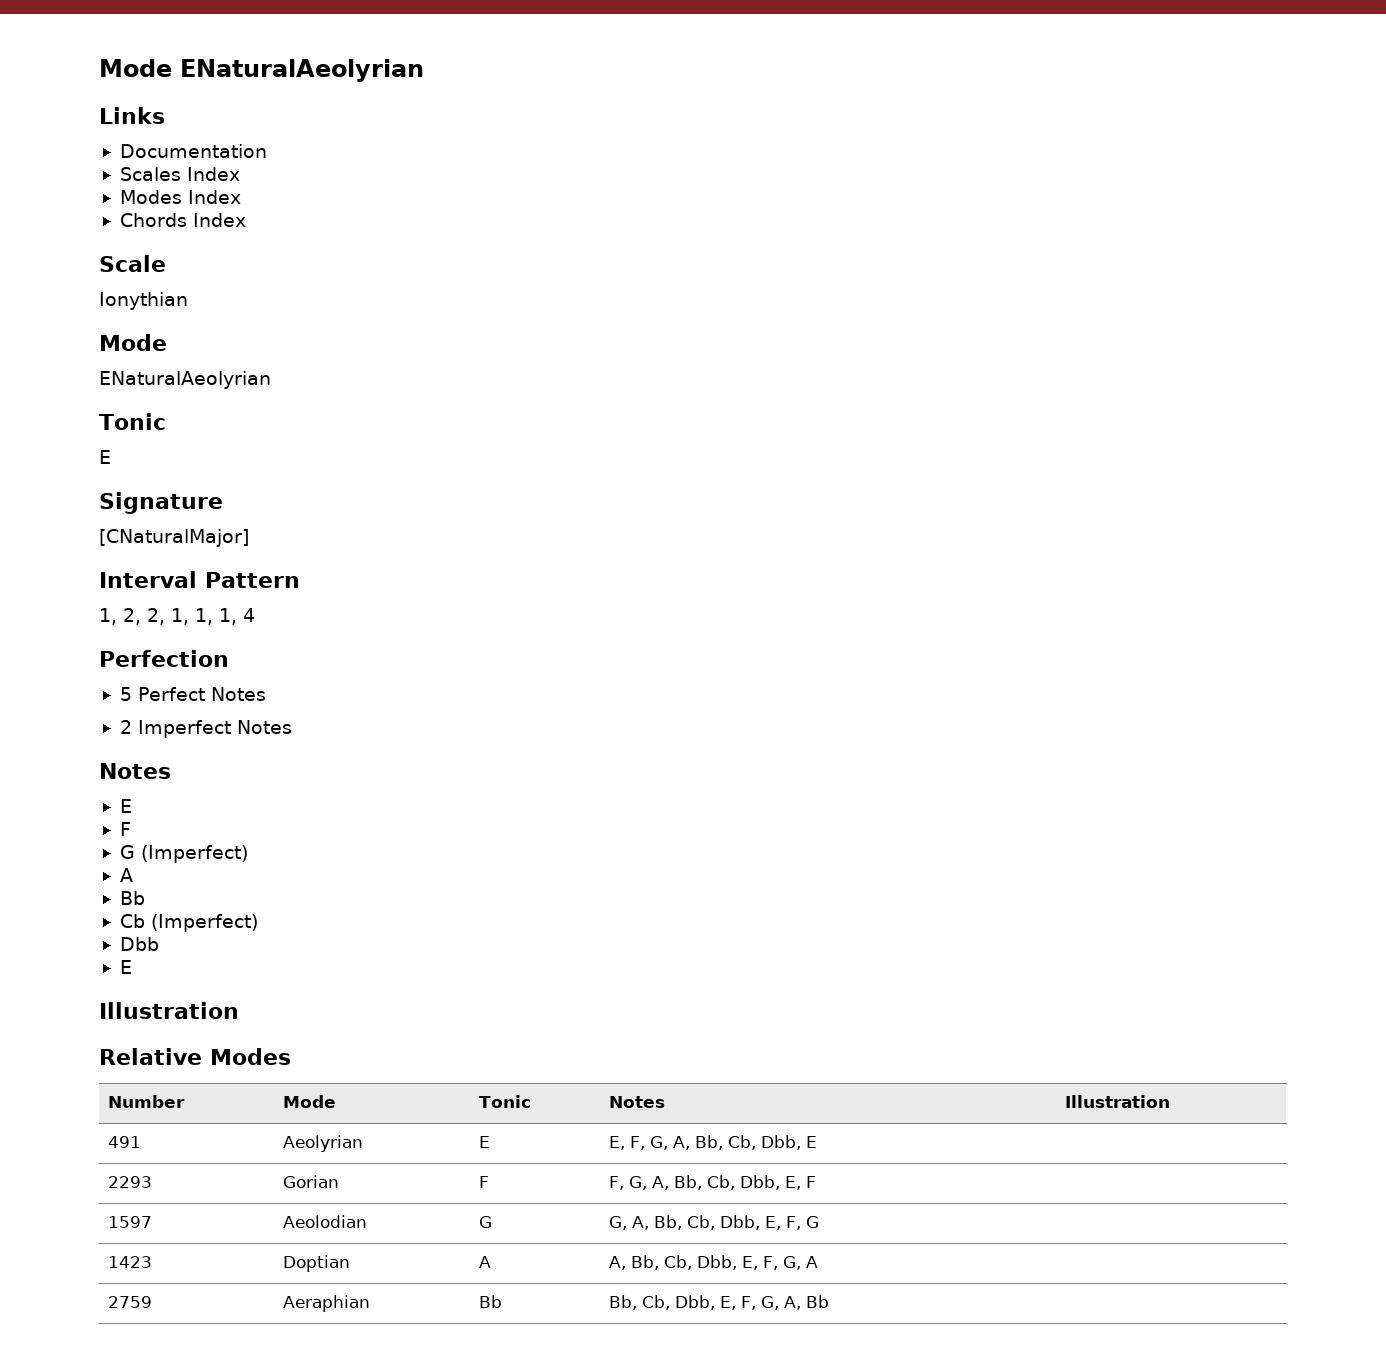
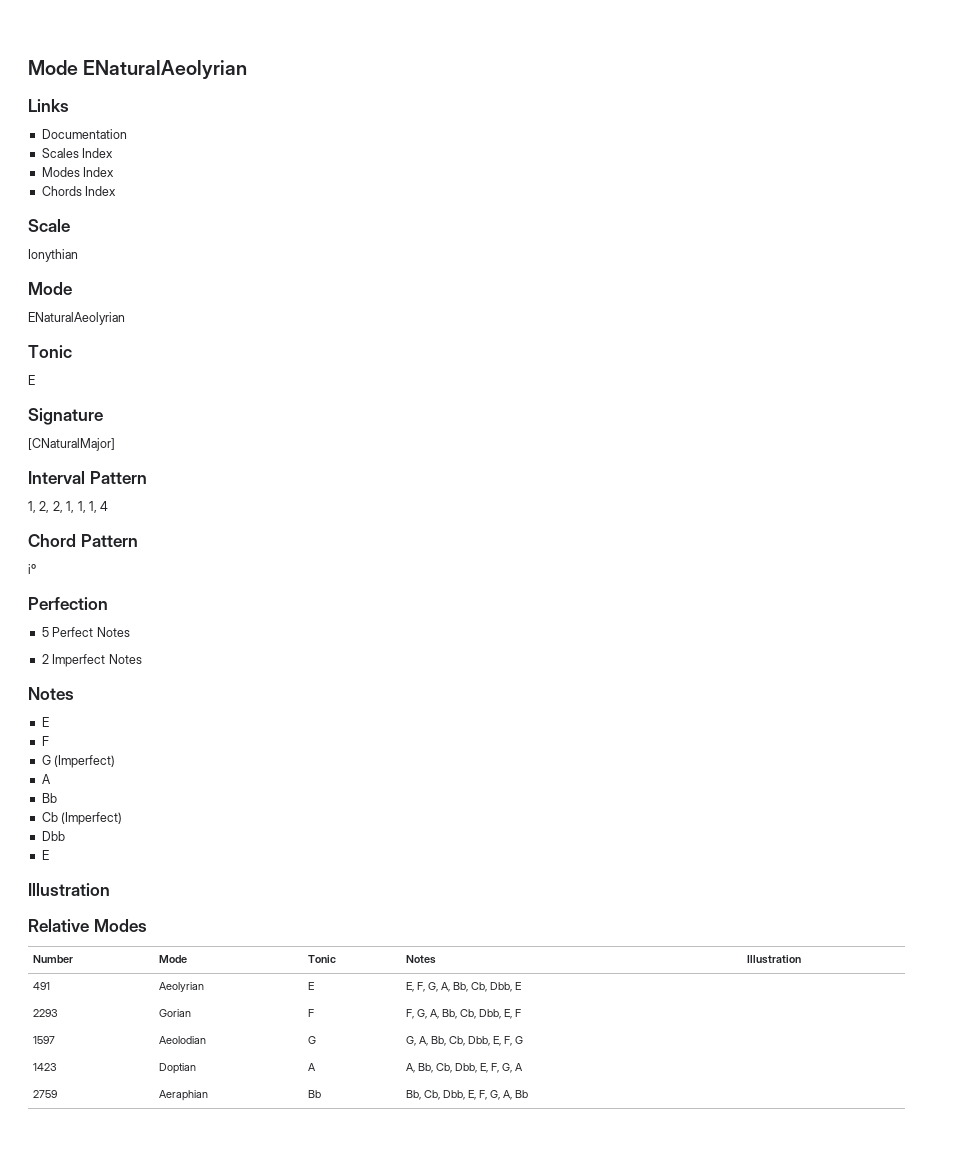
+ Chord Pattern
+ i⁰

